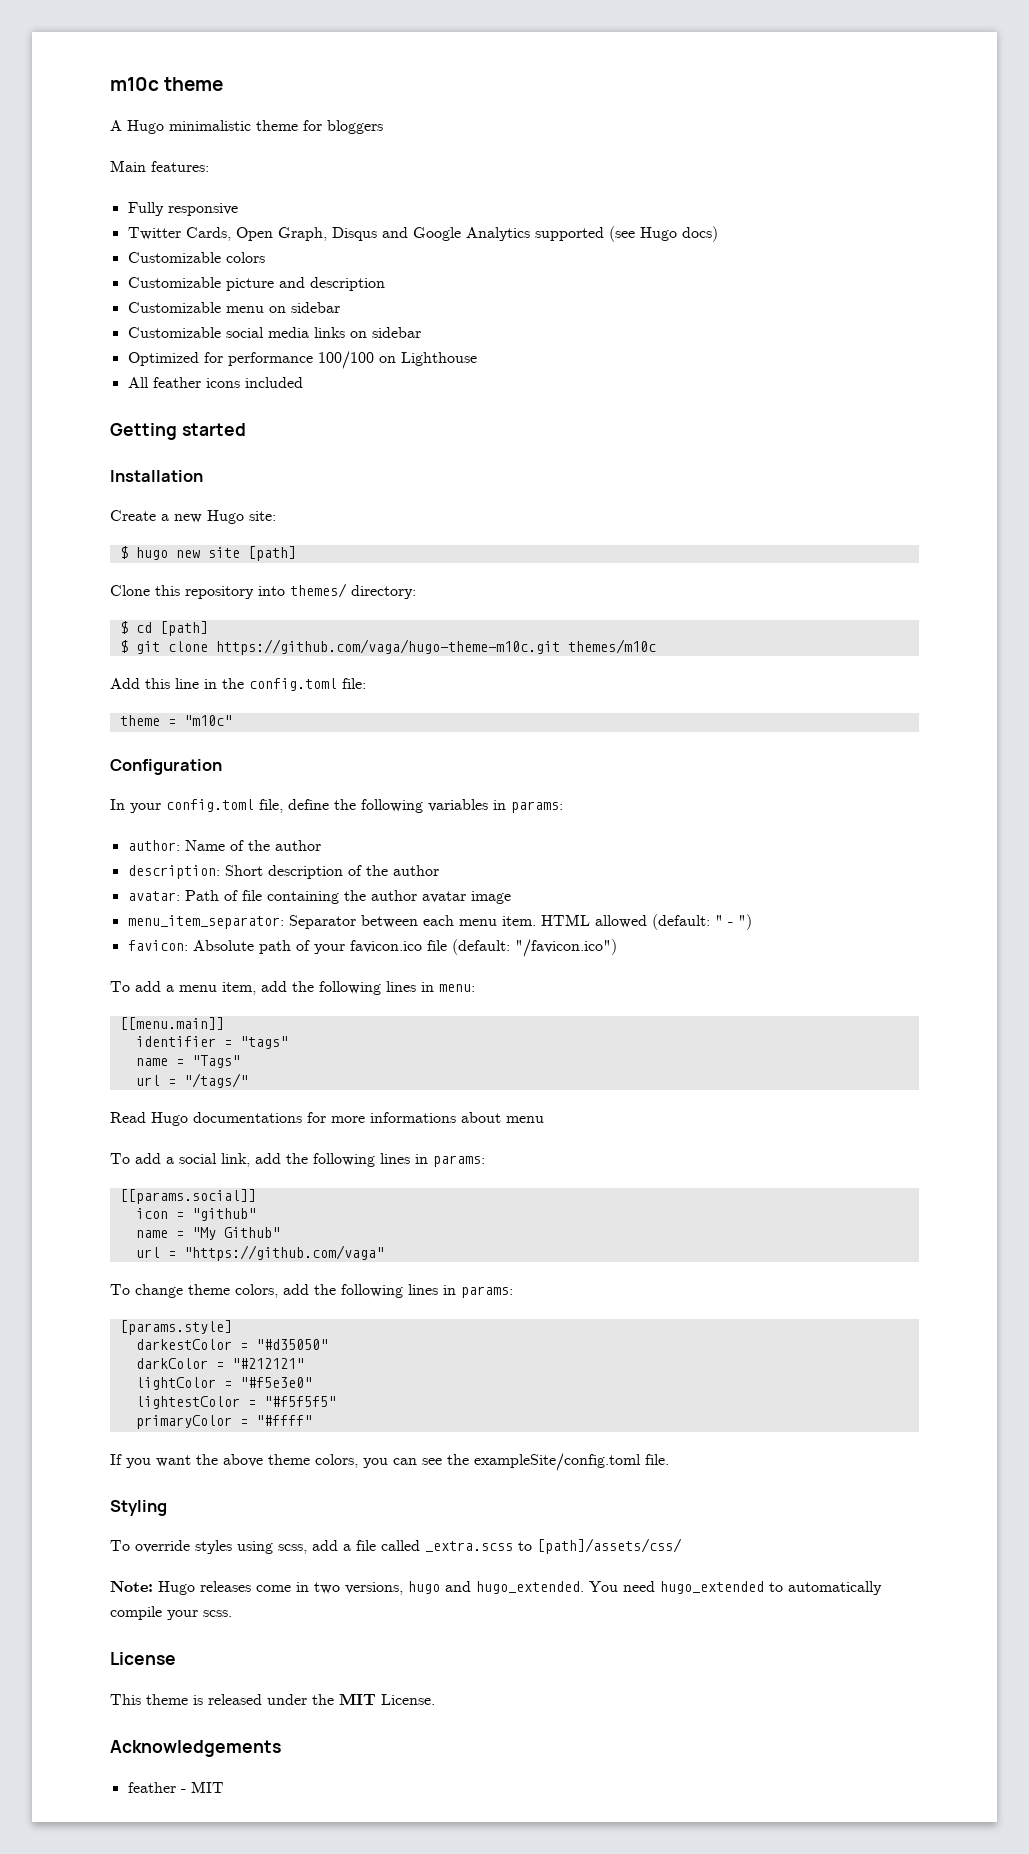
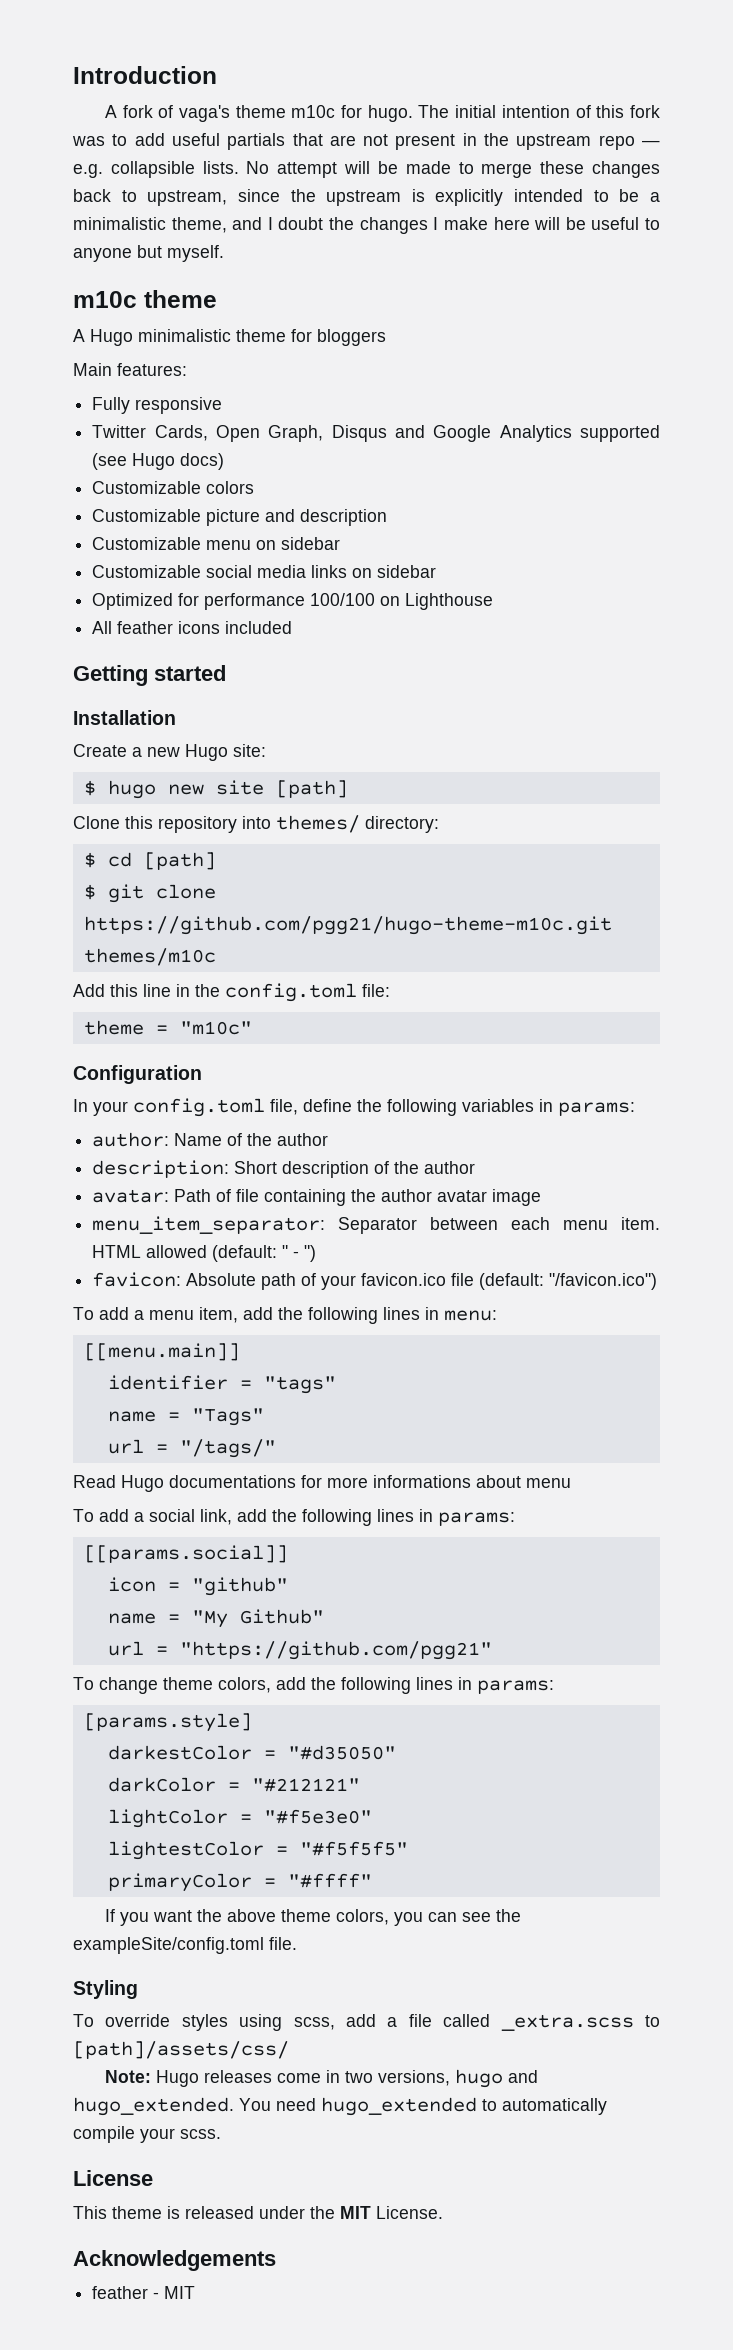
+ Introduction
+ A fork of vaga's theme m10c for hugo. The initial intention of this fork was to add useful partials that are not present in the upstream repo — e.g. collapsible lists. No attempt will be made to merge these changes back to upstream, since the upstream is explicitly intended to be a minimalistic theme, and I doubt the changes I make here will be useful to anyone but myself.
- $ git clone https://github.com/vaga/hugo-theme-m10c.git themes/m10c
+ $ git clone https://github.com/pgg21/hugo-theme-m10c.git themes/m10c
- url = "https://github.com/vaga"
+ url = "https://github.com/pgg21"

